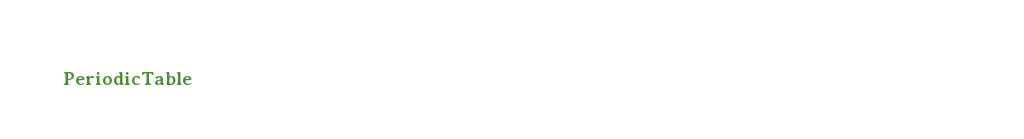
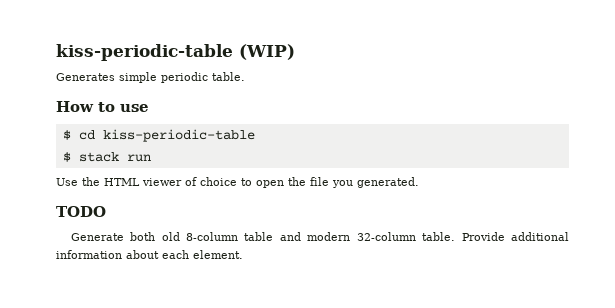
- PeriodicTable
+ kiss-periodic-table (WIP)
+ Generates simple periodic table.
+ How to use
+ $ cd kiss-periodic-table
+ $ stack run
+ Use the HTML viewer of choice to open the file you generated.
+ TODO
+ Generate both old 8-column table and modern 32-column table. Provide additional information about each element.

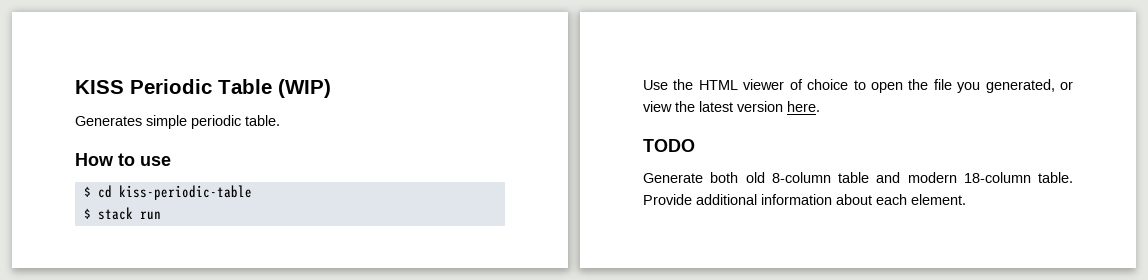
- kiss-periodic-table (WIP)
+ KISS Periodic Table (WIP)
- Use the HTML viewer of choice to open the file you generated.
+ Use the HTML viewer of choice to open the file you generated, or view the latest version here.
- Generate both old 8-column table and modern 32-column table.
+ Generate both old 8-column table and modern 18-column table.

